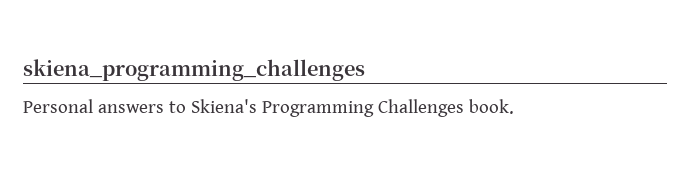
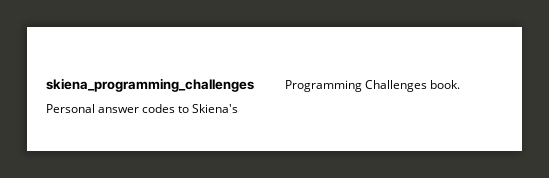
- Personal answers to Skiena's Programming Challenges book.
+ Personal answer codes to Skiena's Programming Challenges book.

